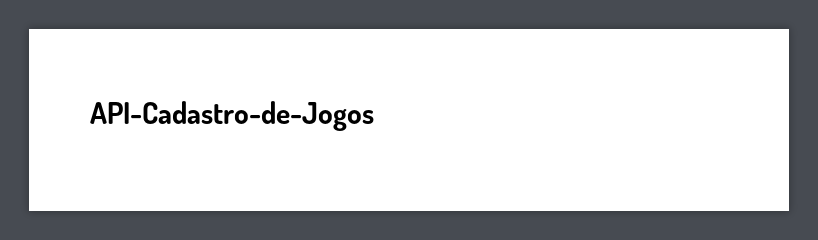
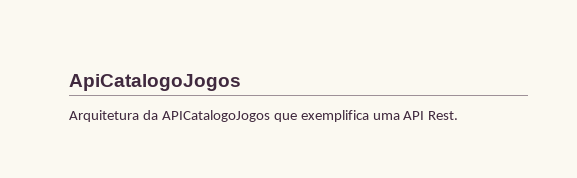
- API-Cadastro-de-Jogos
+ ApiCatalogoJogos
+ Arquitetura da APICatalogoJogos que exemplifica uma API Rest.

